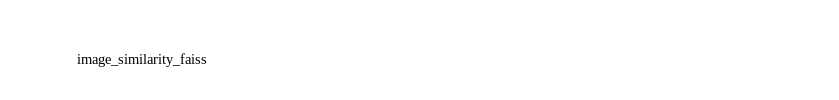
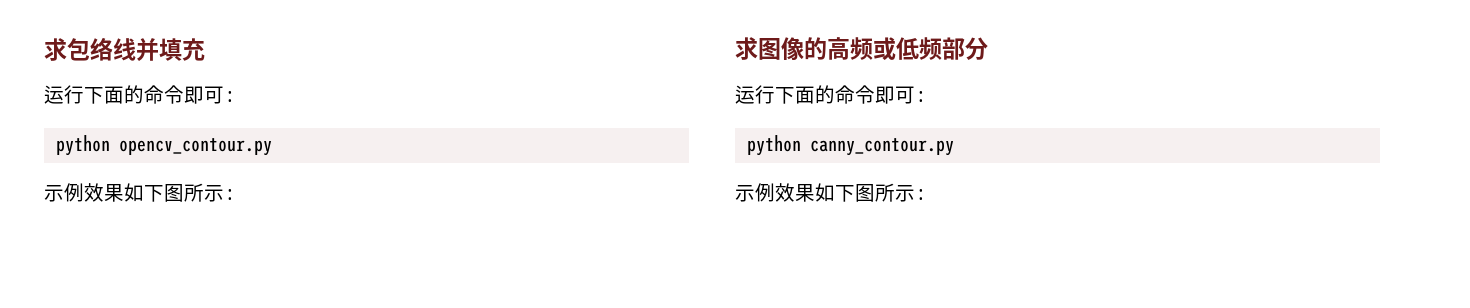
- image_similarity_faiss
+ 求包络线并填充
+ 运行下面的命令即可:
+ python opencv_contour.py
+ 示例效果如下图所示:
+ 求图像的高频或低频部分
+ 运行下面的命令即可:
+ python canny_contour.py
+ 示例效果如下图所示:

